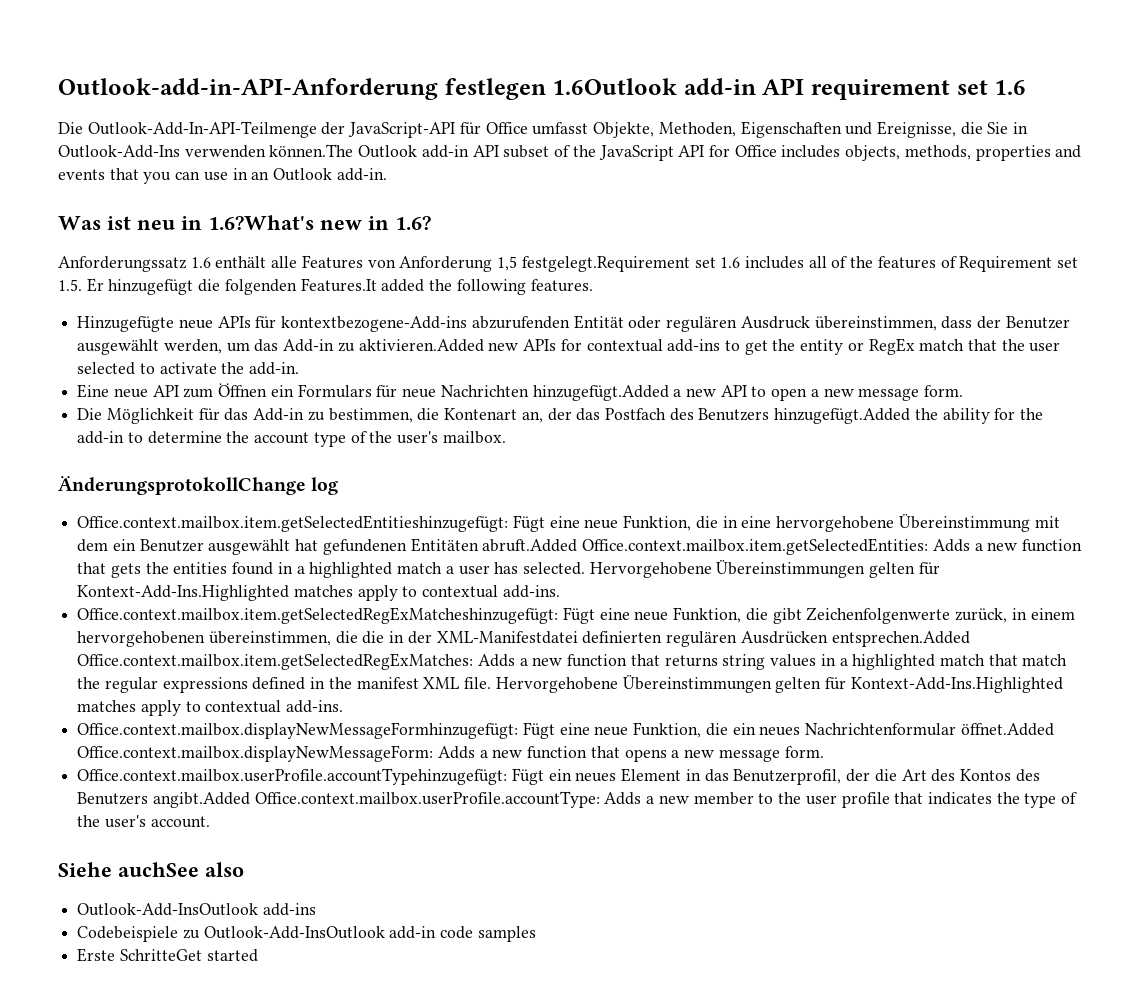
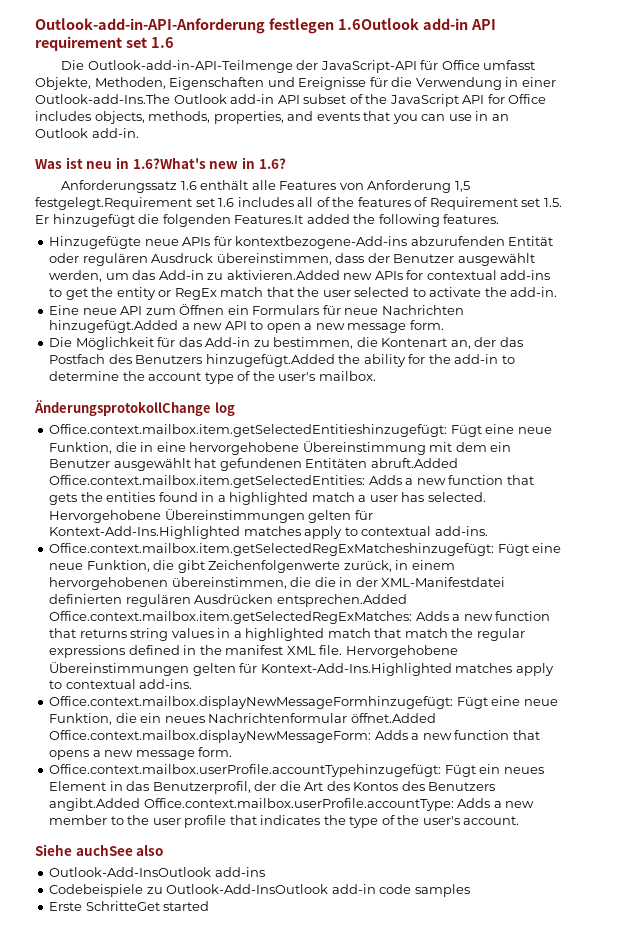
- Die Outlook-Add-In-API-Teilmenge der JavaScript-API für Office umfasst Objekte, Methoden, Eigenschaften und Ereignisse, die Sie in Outlook-Add-Ins verwenden können.The Outlook add-in API subset of the JavaScript API for Office includes objects, methods, properties and events that you can use in an Outlook add-in.
+ Die Outlook-add-in-API-Teilmenge der JavaScript-API für Office umfasst Objekte, Methoden, Eigenschaften und Ereignisse für die Verwendung in einer Outlook-add-Ins.The Outlook add-in API subset of the JavaScript API for Office includes objects, methods, properties, and events that you can use in an Outlook add-in.

